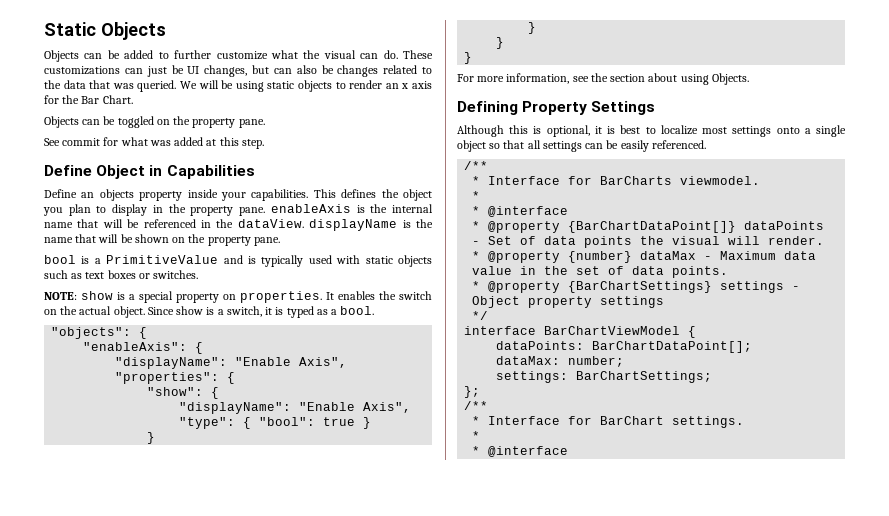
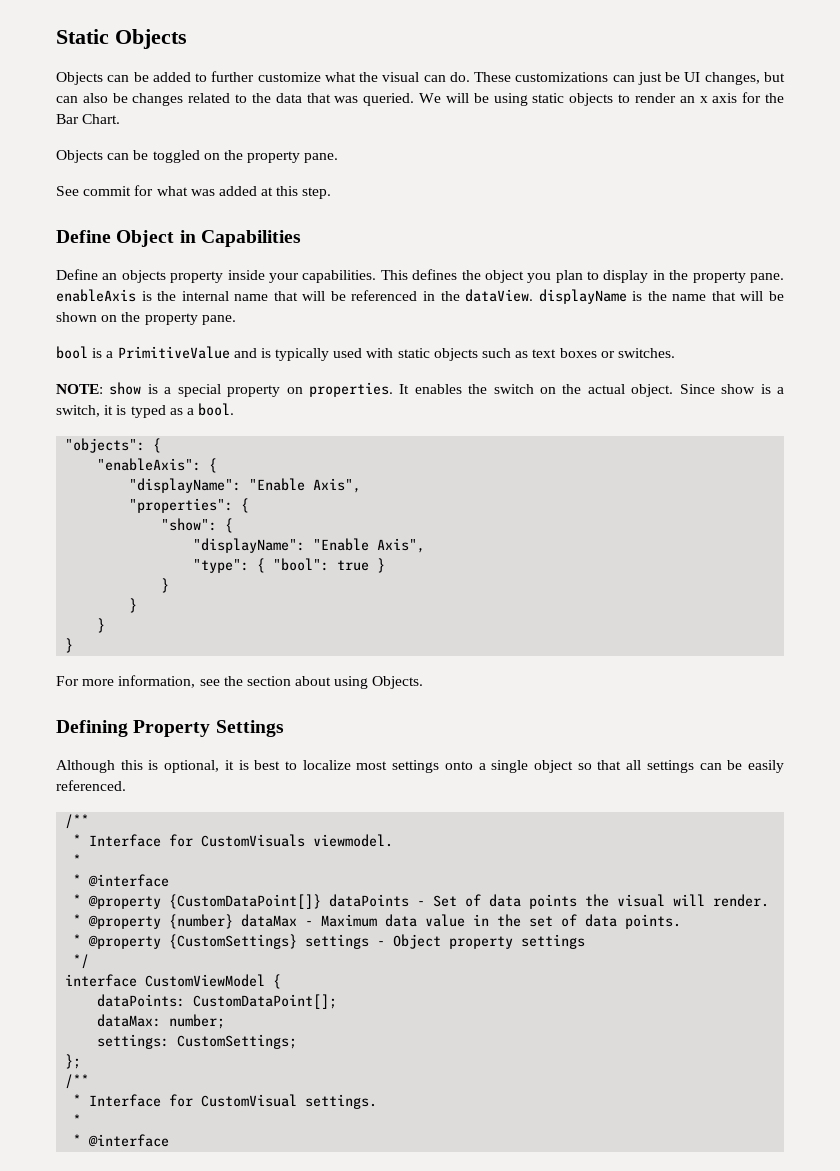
- * Interface for BarCharts viewmodel.
+ * Interface for CustomVisuals viewmodel.
- * @property {BarChartDataPoint[]} dataPoints - Set of data points the visual will render.
+ * @property {CustomDataPoint[]} dataPoints - Set of data points the visual will render.
- * @property {BarChartSettings} settings - Object property settings
+ * @property {CustomSettings} settings - Object property settings
- interface BarChartViewModel {
+ interface CustomViewModel {
- dataPoints: BarChartDataPoint[];
+ dataPoints: CustomDataPoint[];
- settings: BarChartSettings;
+ settings: CustomSettings;
- * Interface for BarChart settings.
+ * Interface for CustomVisual settings.

